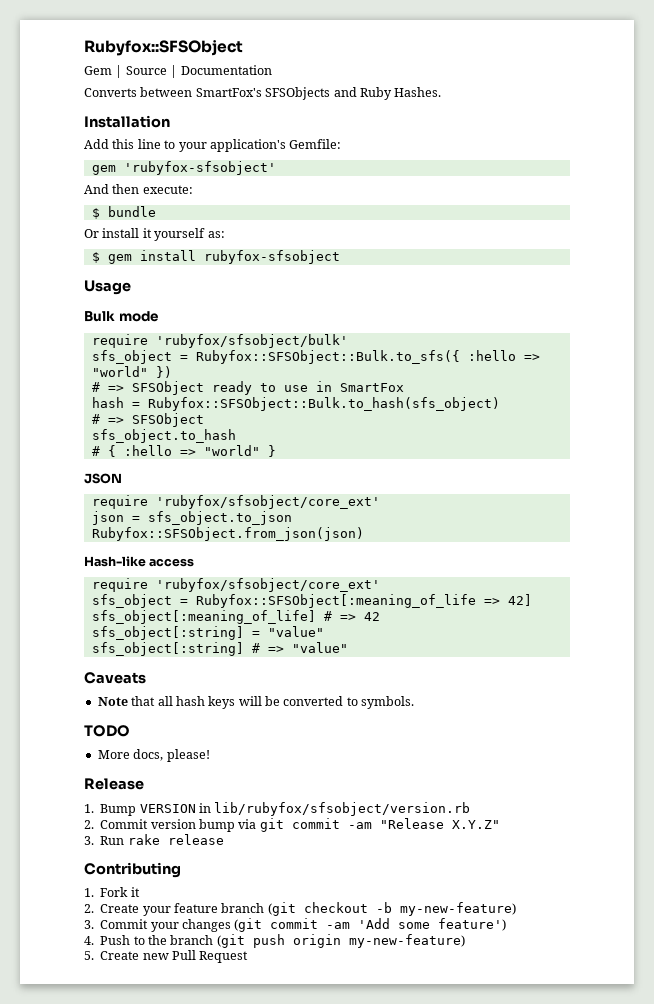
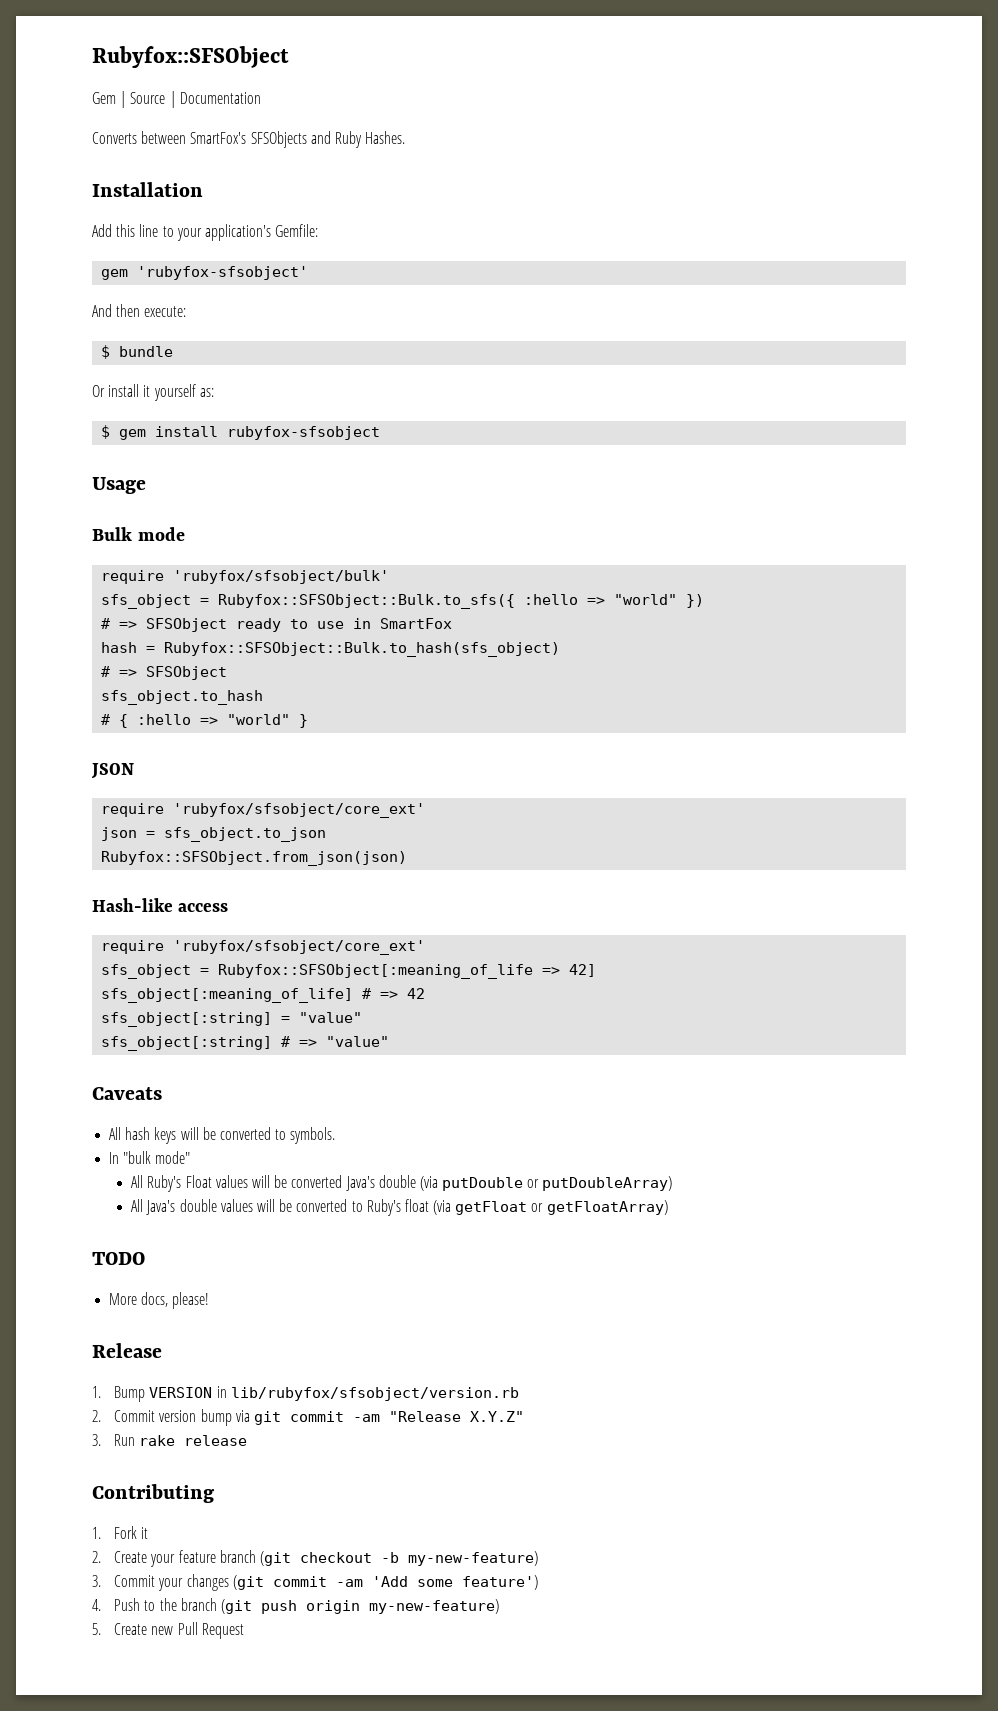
- Note that all hash keys will be converted to symbols.
+ All hash keys will be converted to symbols.
+ In "bulk mode"
+ All Ruby's Float values will be converted Java's double (via putDouble or putDoubleArray)
+ All Java's double values will be converted to Ruby's float (via getFloat or getFloatArray)

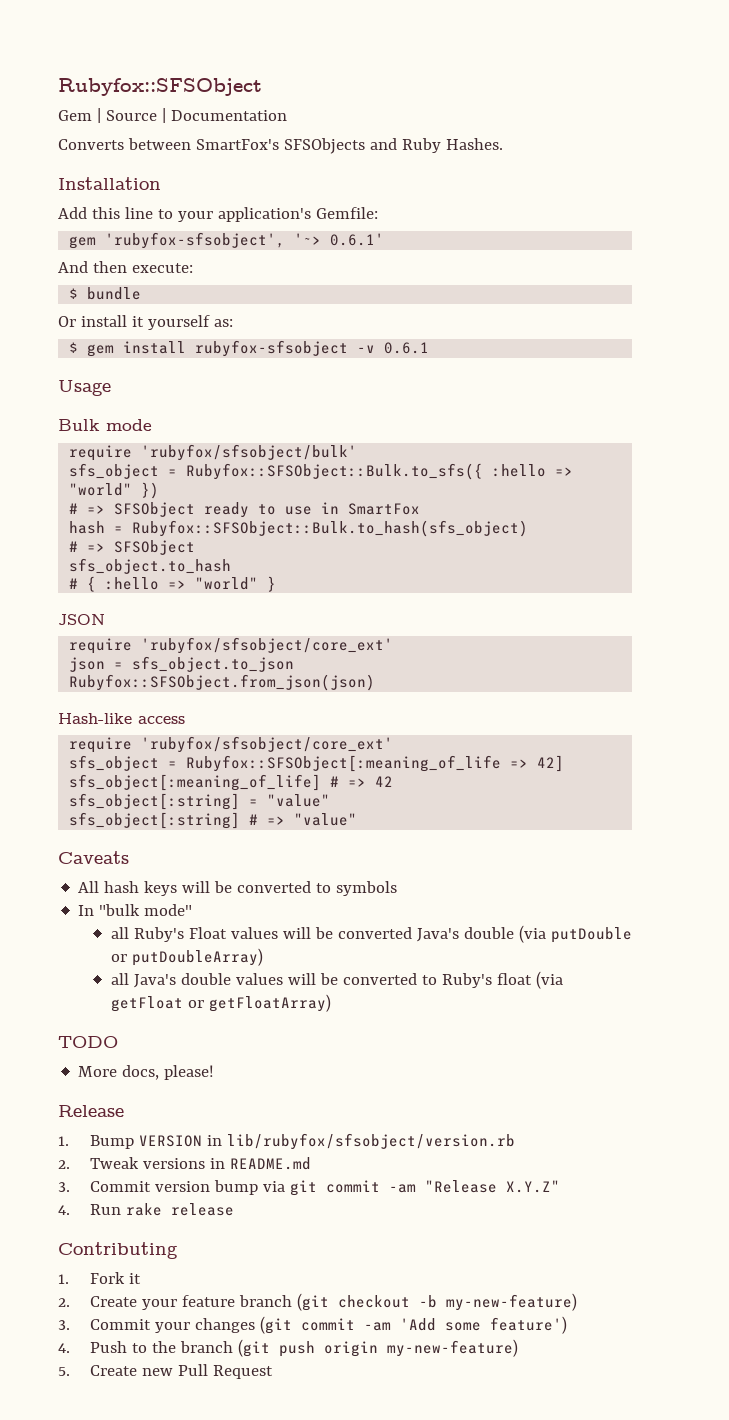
- gem 'rubyfox-sfsobject'
+ gem 'rubyfox-sfsobject', '~> 0.6.1'
- $ gem install rubyfox-sfsobject
+ $ gem install rubyfox-sfsobject -v 0.6.1
- All hash keys will be converted to symbols.
+ All hash keys will be converted to symbols
- All Ruby's Float values will be converted Java's double (via putDouble or putDoubleArray)
+ all Ruby's Float values will be converted Java's double (via putDouble or putDoubleArray)
- All Java's double values will be converted to Ruby's float (via getFloat or getFloatArray)
+ all Java's double values will be converted to Ruby's float (via getFloat or getFloatArray)
- 2. Commit version bump via git commit -am "Release X.Y.Z"
+ 2. Tweak versions in README.md
+ 3. Commit version bump via git commit -am "Release X.Y.Z"
- 3. Run rake release
+ 4. Run rake release

